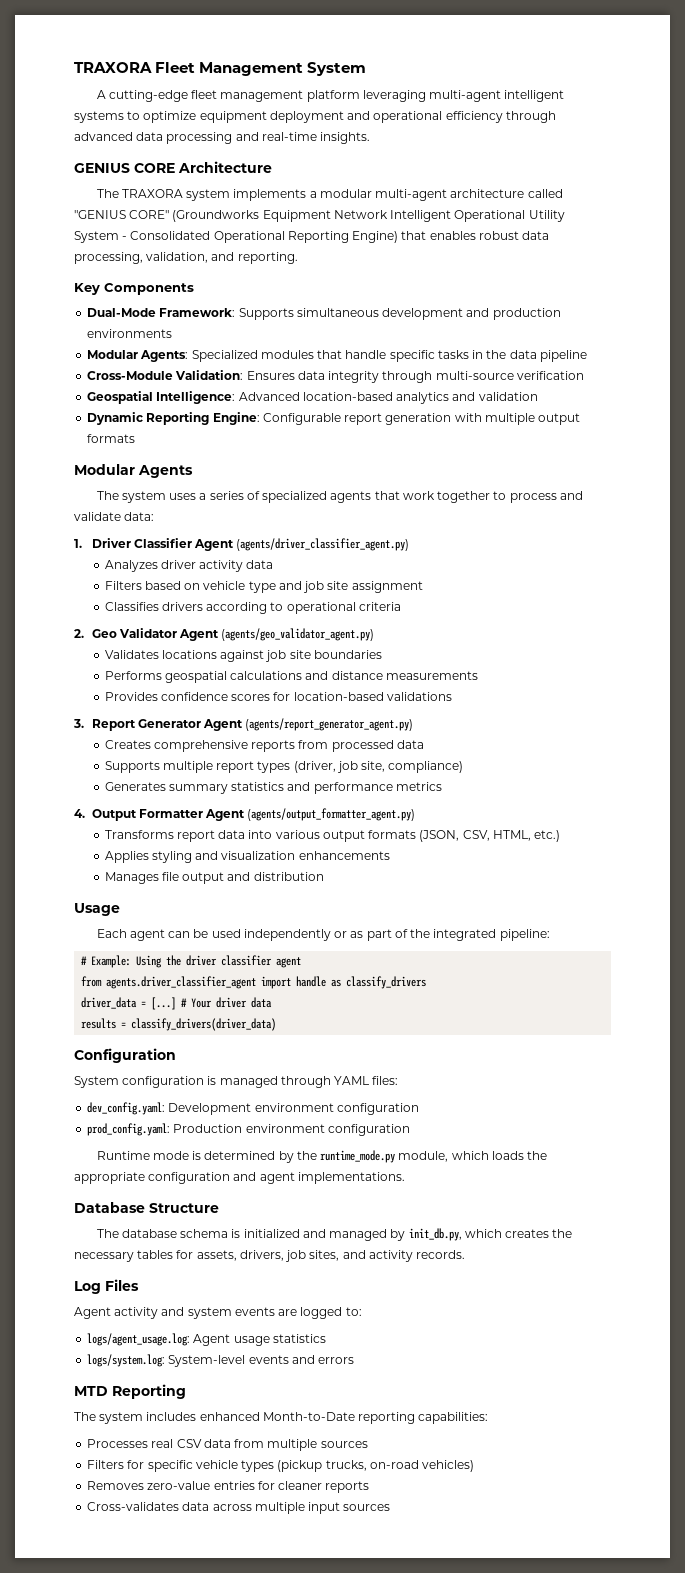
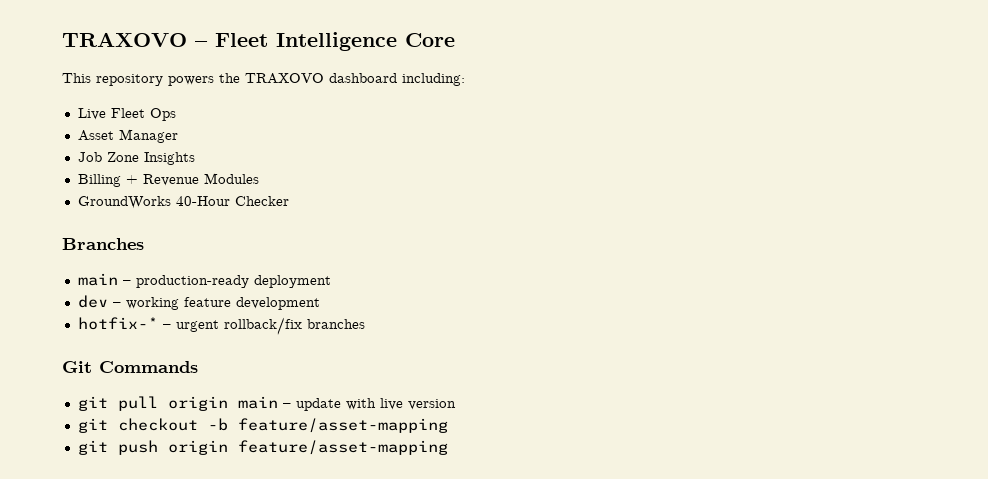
- TRAXORA Fleet Management System
- A cutting-edge fleet management platform leveraging multi-agent intelligent systems to optimize equipment deployment and operational efficiency through advanced data processing and real-time insights.
- GENIUS CORE Architecture
- The TRAXORA system implements a modular multi-agent architecture called "GENIUS CORE" (Groundworks Equipment Network Intelligent Operational Utility System - Consolidated Operational Reporting Engine) that enables robust data processing, validation, and reporting.
- Key Components
- Dual-Mode Framework: Supports simultaneous development and production environments
- Modular Agents: Specialized modules that handle specific tasks in the data pipeline
- Cross-Module Validation: Ensures data integrity through multi-source verification
- Geospatial Intelligence: Advanced location-based analytics and validation
- Dynamic Reporting Engine: Configurable report generation with multiple output formats
- Modular Agents
- The system uses a series of specialized agents that work together to process and validate data:
- 1. Driver Classifier Agent (agents/driver_classifier_agent.py)
- Analyzes driver activity data
- Filters based on vehicle type and job site assignment
- Classifies drivers according to operational criteria
- 2. Geo Validator Agent (agents/geo_validator_agent.py)
- Validates locations against job site boundaries
- Performs geospatial calculations and distance measurements
- Provides confidence scores for location-based validations
- 3. Report Generator Agent (agents/report_generator_agent.py)
- Creates comprehensive reports from processed data
- Supports multiple report types (driver, job site, compliance)
- Generates summary statistics and performance metrics
- 4. Output Formatter Agent (agents/output_formatter_agent.py)
- Transforms report data into various output formats (JSON, CSV, HTML, etc.)
- Applies styling and visualization enhancements
- Manages file output and distribution
- Usage
- Each agent can be used independently or as part of the integrated pipeline:
- # Example: Using the driver classifier agent
- from agents.driver_classifier_agent import handle as classify_drivers
- driver_data = [...] # Your driver data
- results = classify_drivers(driver_data)
- Configuration
- System configuration is managed through YAML files:
- dev_config.yaml: Development environment configuration
- prod_config.yaml: Production environment configuration
- Runtime mode is determined by the runtime_mode.py module, which loads the appropriate configuration and agent implementations.
- Database Structure
- The database schema is initialized and managed by init_db.py, which creates the necessary tables for assets, drivers, job sites, and activity records.
- Log Files
- Agent activity and system events are logged to:
- logs/agent_usage.log: Agent usage statistics
- logs/system.log: System-level events and errors
- MTD Reporting
- The system includes enhanced Month-to-Date reporting capabilities:
- Processes real CSV data from multiple sources
- Filters for specific vehicle types (pickup trucks, on-road vehicles)
- Removes zero-value entries for cleaner reports
- Cross-validates data across multiple input sources
+ TRAXOVO – Fleet Intelligence Core
+ This repository powers the TRAXOVO dashboard including:
+ Live Fleet Ops
+ Asset Manager
+ Job Zone Insights
+ Billing + Revenue Modules
+ GroundWorks 40-Hour Checker
+ Branches
+ main – production-ready deployment
+ dev – working feature development
+ hotfix-* – urgent rollback/fix branches
+ Git Commands
+ git pull origin main – update with live version
+ git checkout -b feature/asset-mapping
+ git push origin feature/asset-mapping

